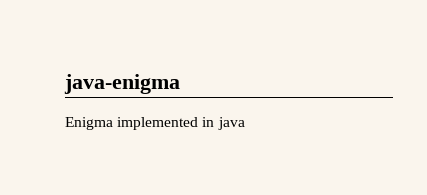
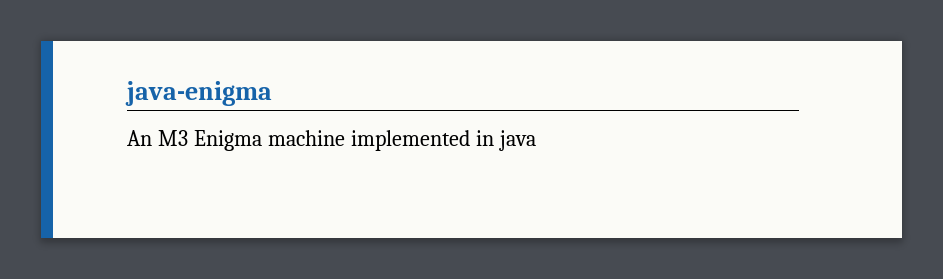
- Enigma implemented in java
+ An M3 Enigma machine implemented in java

